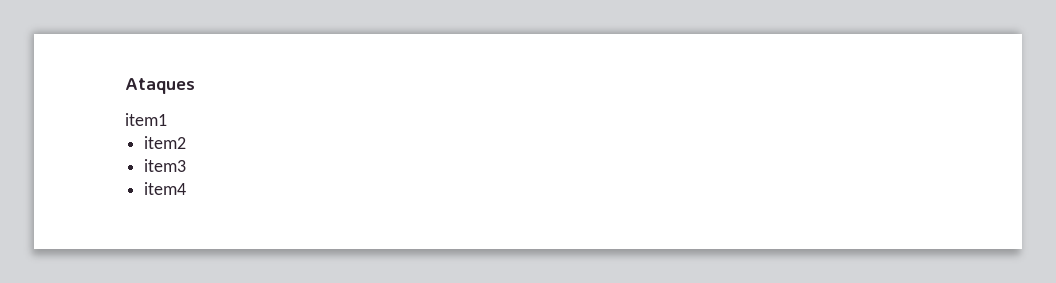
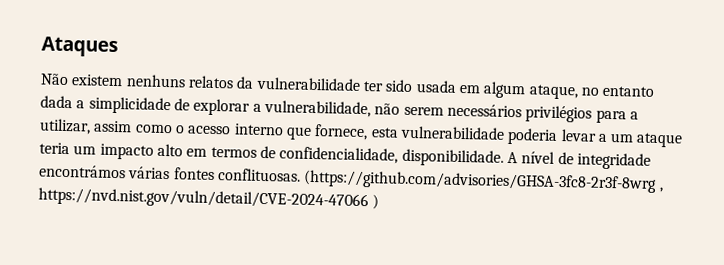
- item1
- item2
- item3
- item4
+ Não existem nenhuns relatos da vulnerabilidade ter sido usada em algum ataque, no entanto dada a simplicidade de explorar a vulnerabilidade, não serem necessários privilégios para a utilizar, assim como o acesso interno que fornece, esta vulnerabilidade poderia levar a um ataque teria um impacto alto em termos de confidencialidade, disponibilidade. A nível de integridade encontrámos várias fontes conflituosas. (https://github.com/advisories/GHSA-3fc8-2r3f-8wrg , https://nvd.nist.gov/vuln/detail/CVE-2024-47066 )

